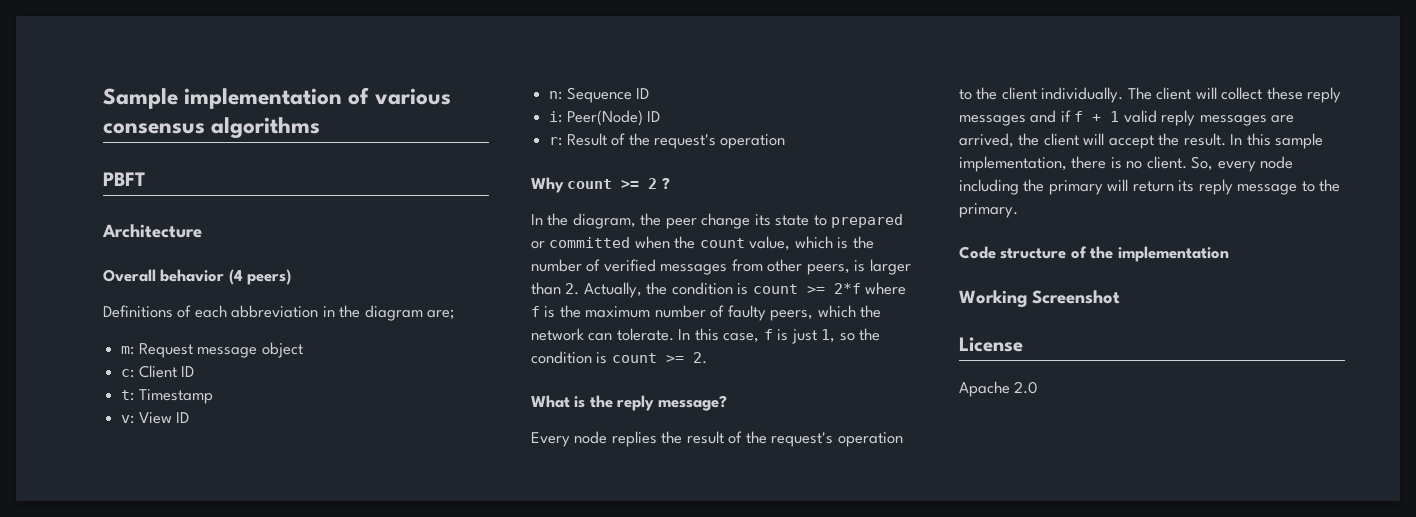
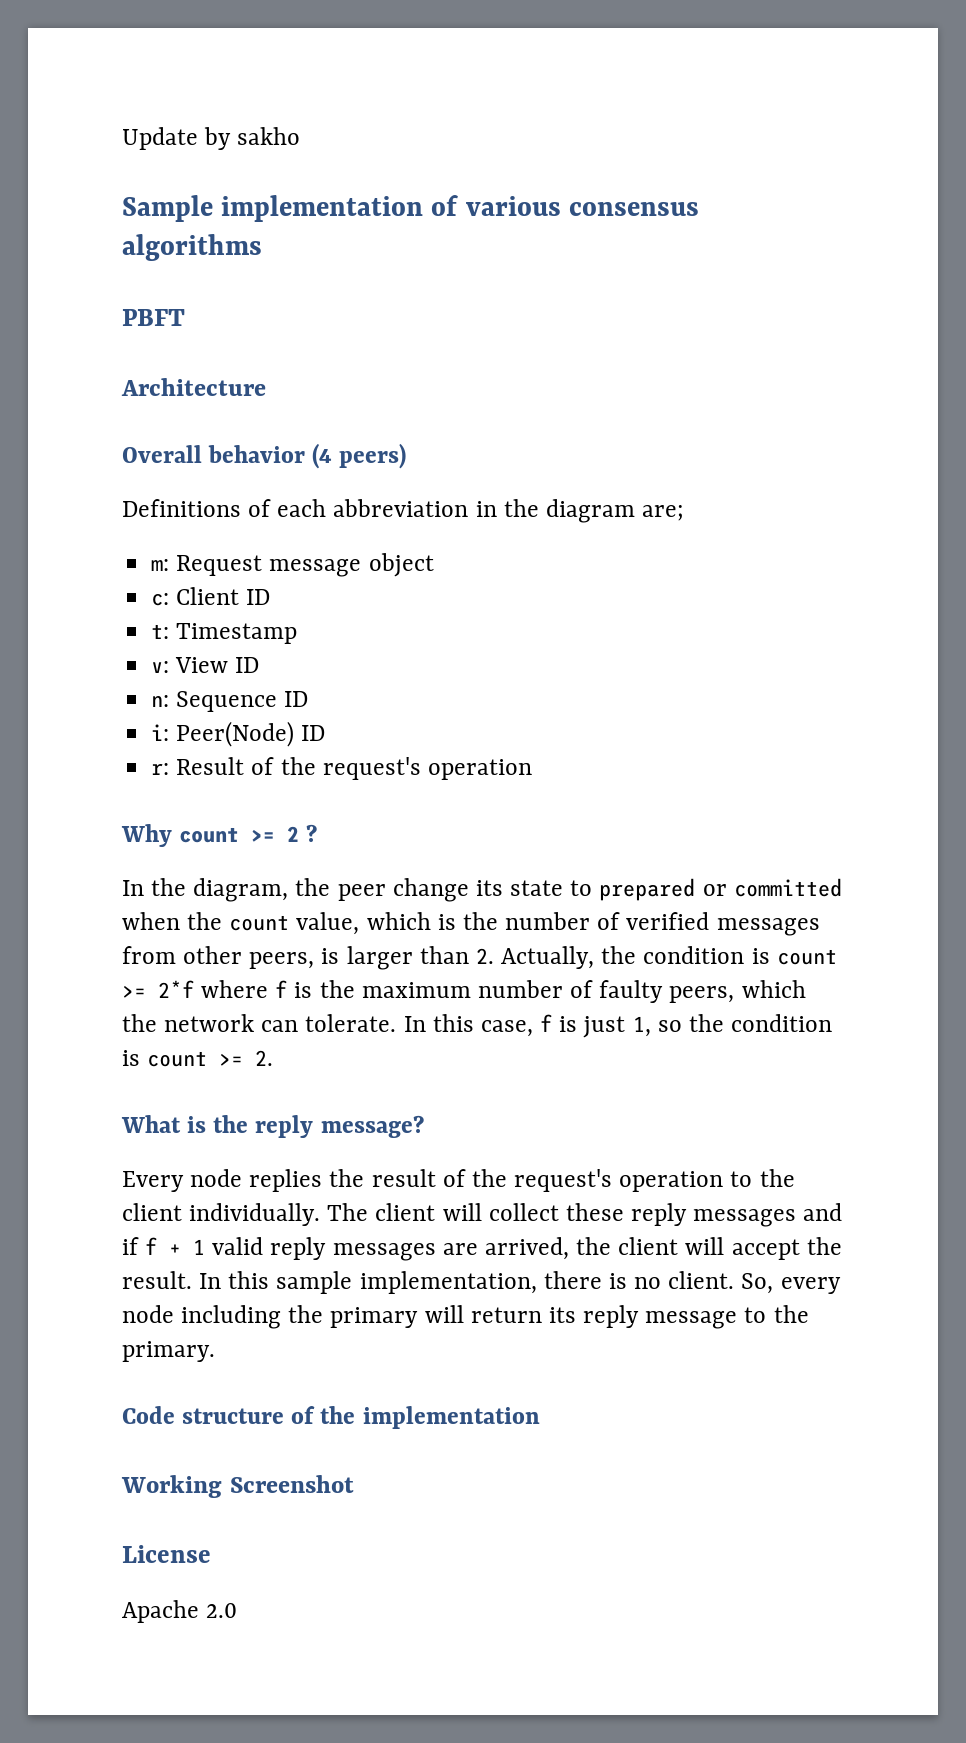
+ Update by sakho

